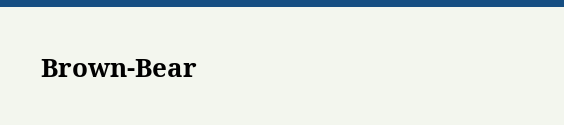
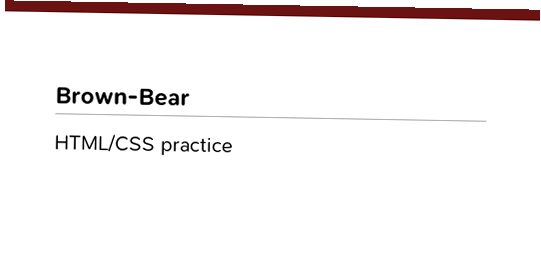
+ HTML/CSS practice

